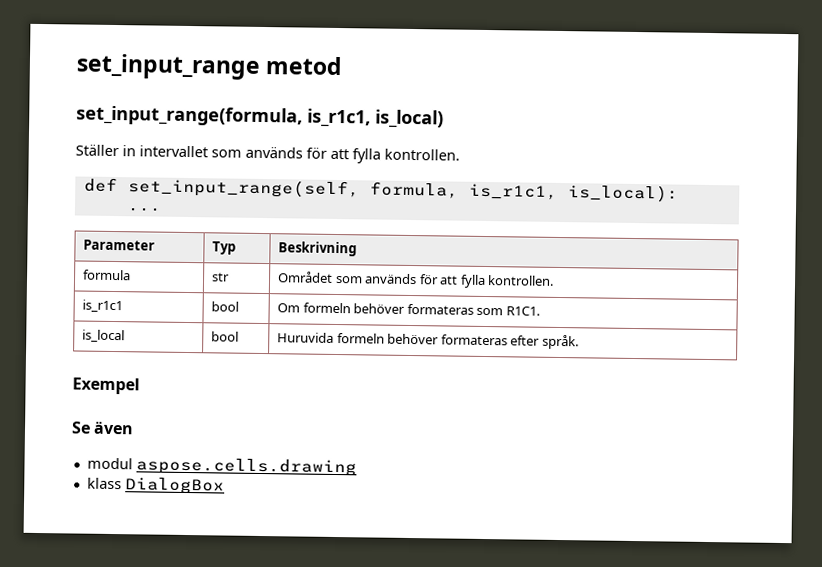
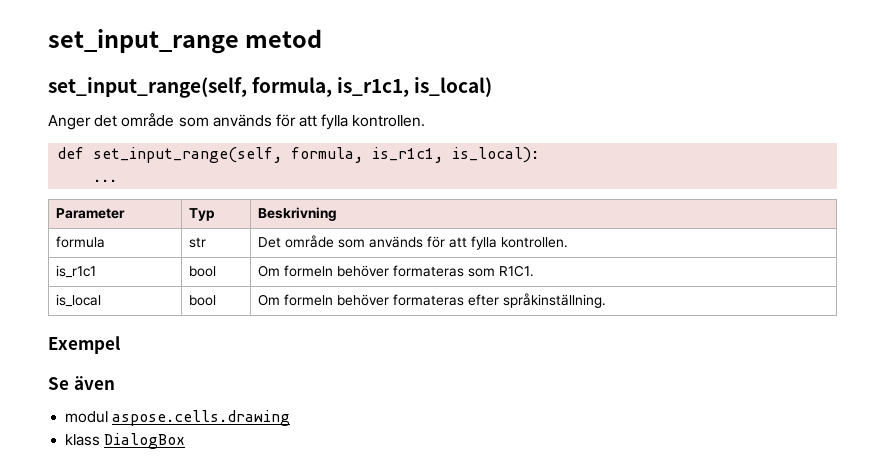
- set_input_range(formula, is_r1c1, is_local)
+ set_input_range(self, formula, is_r1c1, is_local)
- Ställer in intervallet som används för att fylla kontrollen.
+ Anger det område som används för att fylla kontrollen.
- formula | str | Området som används för att fylla kontrollen.
+ formula | str | Det område som används för att fylla kontrollen.
- is_local | bool | Huruvida formeln behöver formateras efter språk.
+ is_local | bool | Om formeln behöver formateras efter språkinställning.

